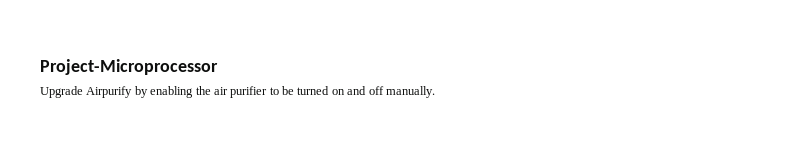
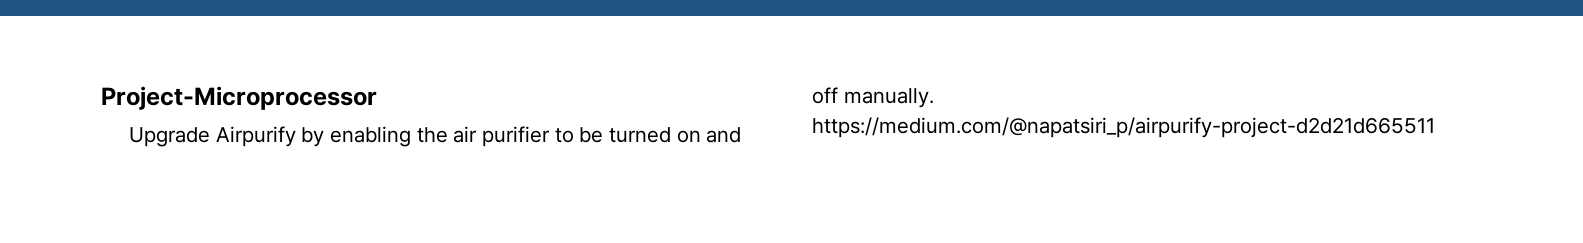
- Upgrade Airpurify by enabling the air purifier to be turned on and off manually.
+ Upgrade Airpurify by enabling the air purifier to be turned on and off manually. https://medium.com/@napatsiri_p/airpurify-project-d2d21d665511

